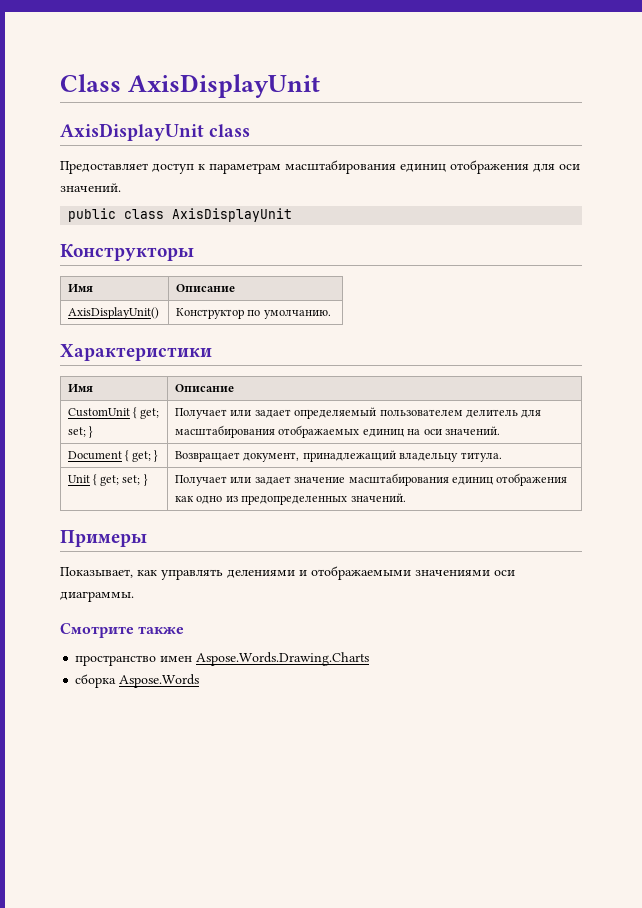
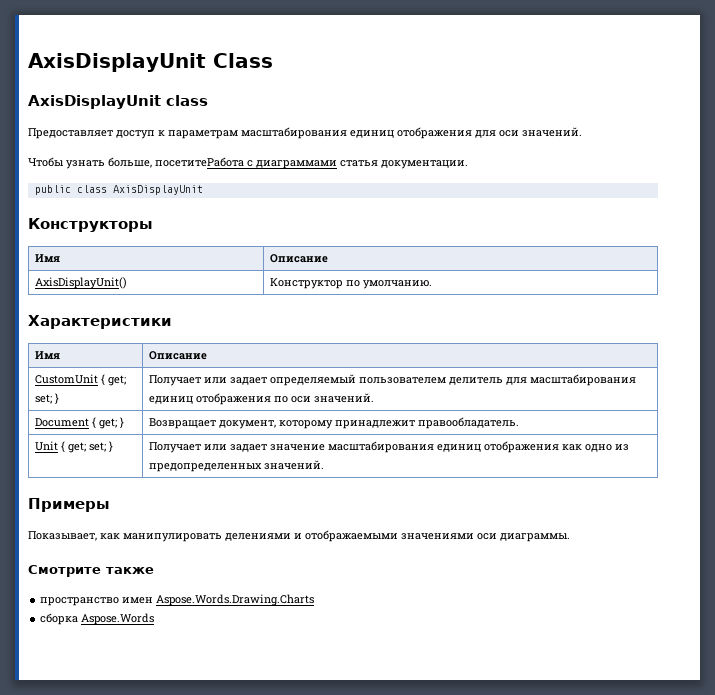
- Class AxisDisplayUnit
+ AxisDisplayUnit Class
+ Чтобы узнать больше, посетитеРабота с диаграммами статья документации.
- CustomUnit { get; set; } | Получает или задает определяемый пользователем делитель для масштабирования отображаемых единиц на оси значений.
+ CustomUnit { get; set; } | Получает или задает определяемый пользователем делитель для масштабирования единиц отображения по оси значений.
- Document { get; } | Возвращает документ, принадлежащий владельцу титула.
+ Document { get; } | Возвращает документ, которому принадлежит правообладатель.
- Показывает, как управлять делениями и отображаемыми значениями оси диаграммы.
+ Показывает, как манипулировать делениями и отображаемыми значениями оси диаграммы.

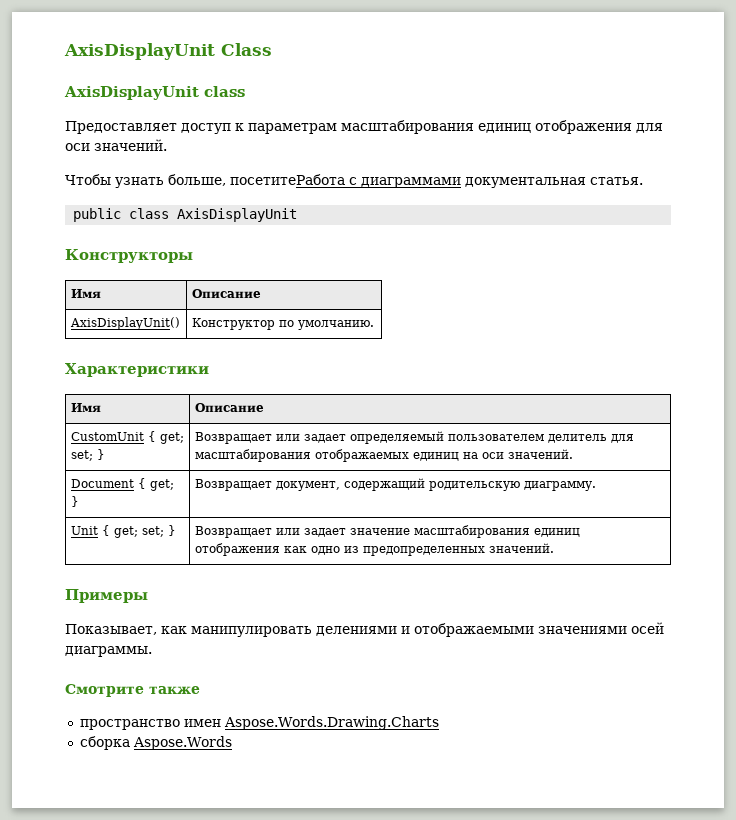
- Чтобы узнать больше, посетитеРабота с диаграммами статья документации.
+ Чтобы узнать больше, посетитеРабота с диаграммами документальная статья.
- CustomUnit { get; set; } | Получает или задает определяемый пользователем делитель для масштабирования единиц отображения по оси значений.
+ CustomUnit { get; set; } | Возвращает или задает определяемый пользователем делитель для масштабирования отображаемых единиц на оси значений.
- Document { get; } | Возвращает документ, которому принадлежит правообладатель.
+ Document { get; } | Возвращает документ, содержащий родительскую диаграмму.
- Unit { get; set; } | Получает или задает значение масштабирования единиц отображения как одно из предопределенных значений.
+ Unit { get; set; } | Возвращает или задает значение масштабирования единиц отображения как одно из предопределенных значений.
- Показывает, как манипулировать делениями и отображаемыми значениями оси диаграммы.
+ Показывает, как манипулировать делениями и отображаемыми значениями осей диаграммы.

